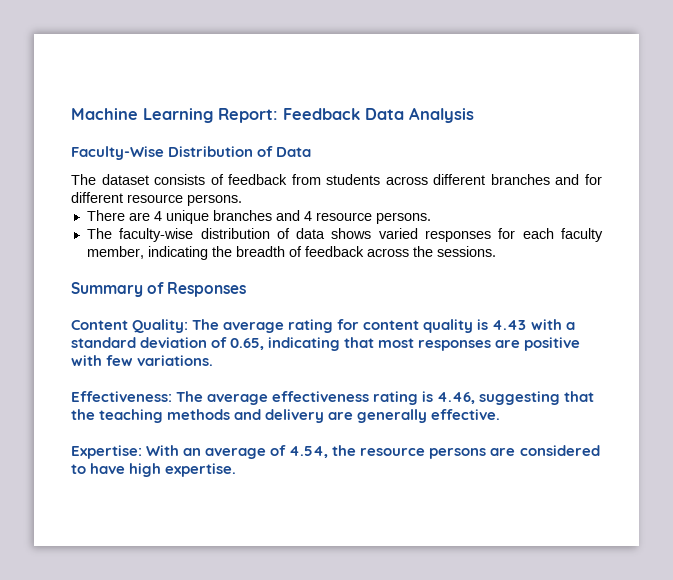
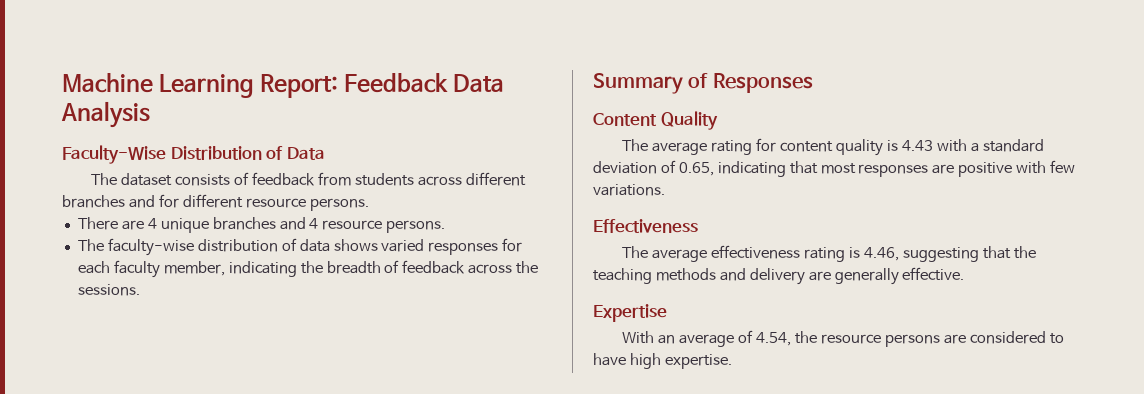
- Content Quality: The average rating for content quality is 4.43 with a standard deviation of 0.65, indicating that most responses are positive with few variations.
+ Content Quality
+ The average rating for content quality is 4.43 with a standard deviation of 0.65, indicating that most responses are positive with few variations.
- Effectiveness: The average effectiveness rating is 4.46, suggesting that the teaching methods and delivery are generally effective.
+ Effectiveness
+ The average effectiveness rating is 4.46, suggesting that the teaching methods and delivery are generally effective.
- Expertise: With an average of 4.54, the resource persons are considered to have high expertise.
+ Expertise
+ With an average of 4.54, the resource persons are considered to have high expertise.

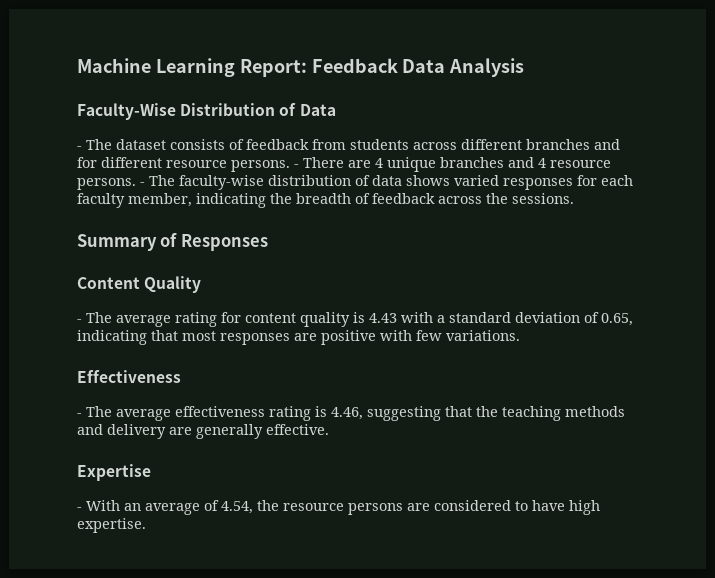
- The dataset consists of feedback from students across different branches and for different resource persons.
- There are 4 unique branches and 4 resource persons.
- The faculty-wise distribution of data shows varied responses for each faculty member, indicating the breadth of feedback across the sessions.
+ - The dataset consists of feedback from students across different branches and for different resource persons. - There are 4 unique branches and 4 resource persons. - The faculty-wise distribution of data shows varied responses for each faculty member, indicating the breadth of feedback across the sessions.
- The average rating for content quality is 4.43 with a standard deviation of 0.65, indicating that most responses are positive with few variations.
+ - The average rating for content quality is 4.43 with a standard deviation of 0.65, indicating that most responses are positive with few variations.
- The average effectiveness rating is 4.46, suggesting that the teaching methods and delivery are generally effective.
+ - The average effectiveness rating is 4.46, suggesting that the teaching methods and delivery are generally effective.
- With an average of 4.54, the resource persons are considered to have high expertise.
+ - With an average of 4.54, the resource persons are considered to have high expertise.

